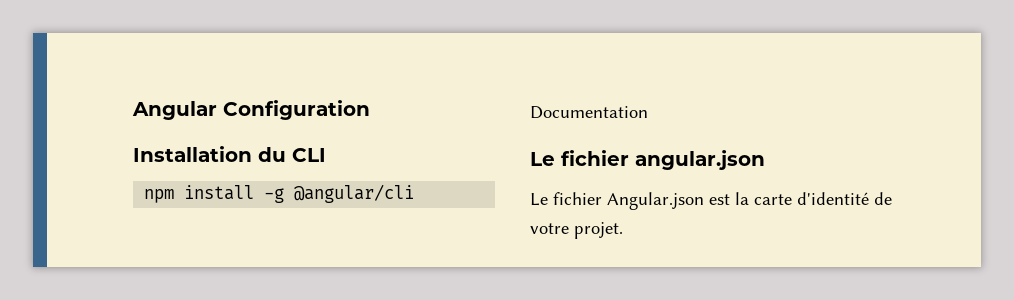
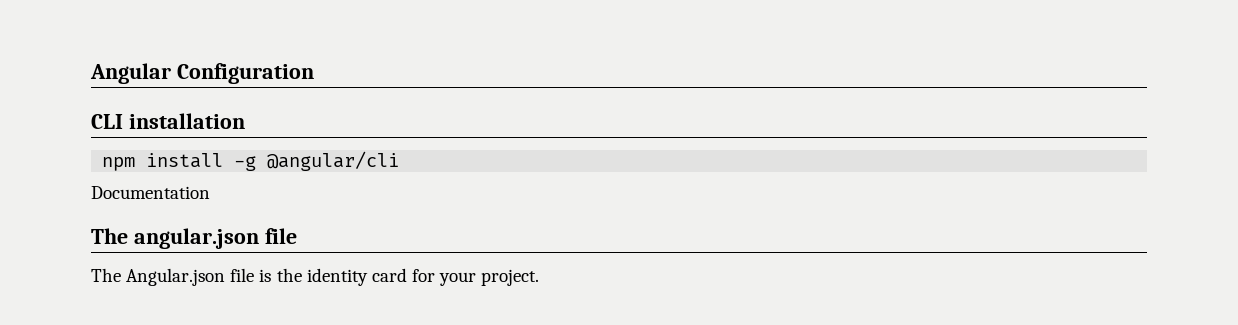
- Installation du CLI
+ CLI installation
- Le fichier angular.json
- Le fichier Angular.json est la carte d'identité de votre projet.
+ The angular.json file
+ The Angular.json file is the identity card for your project.

